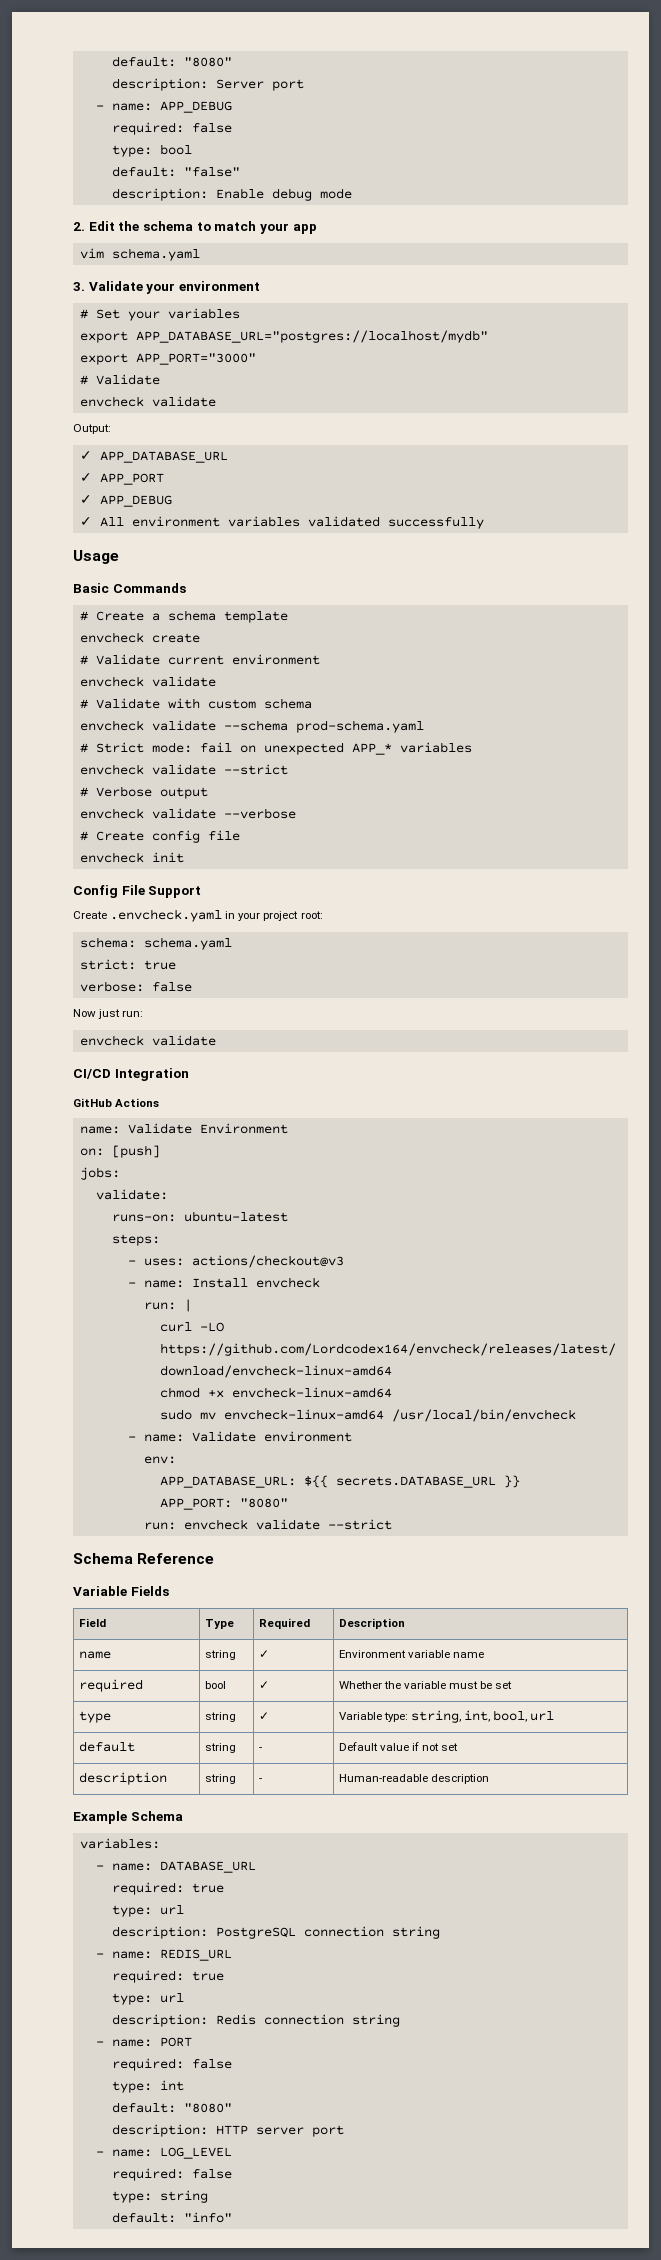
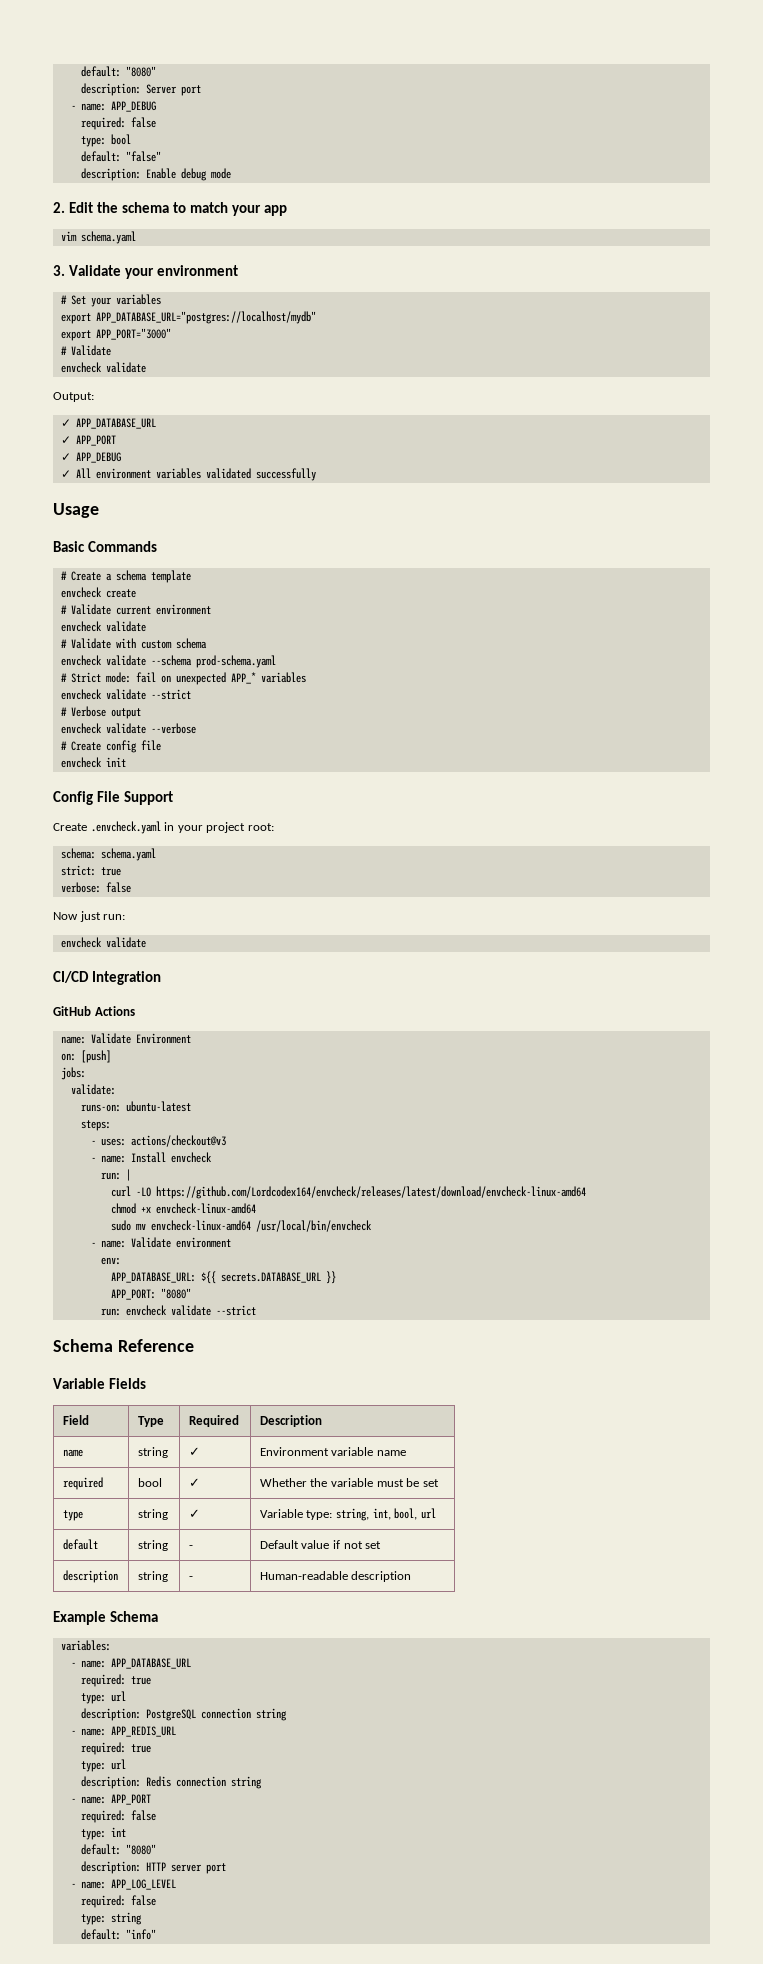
- - name: DATABASE_URL
+ - name: APP_DATABASE_URL
- - name: REDIS_URL
+ - name: APP_REDIS_URL
- - name: PORT
+ - name: APP_PORT
- - name: LOG_LEVEL
+ - name: APP_LOG_LEVEL

